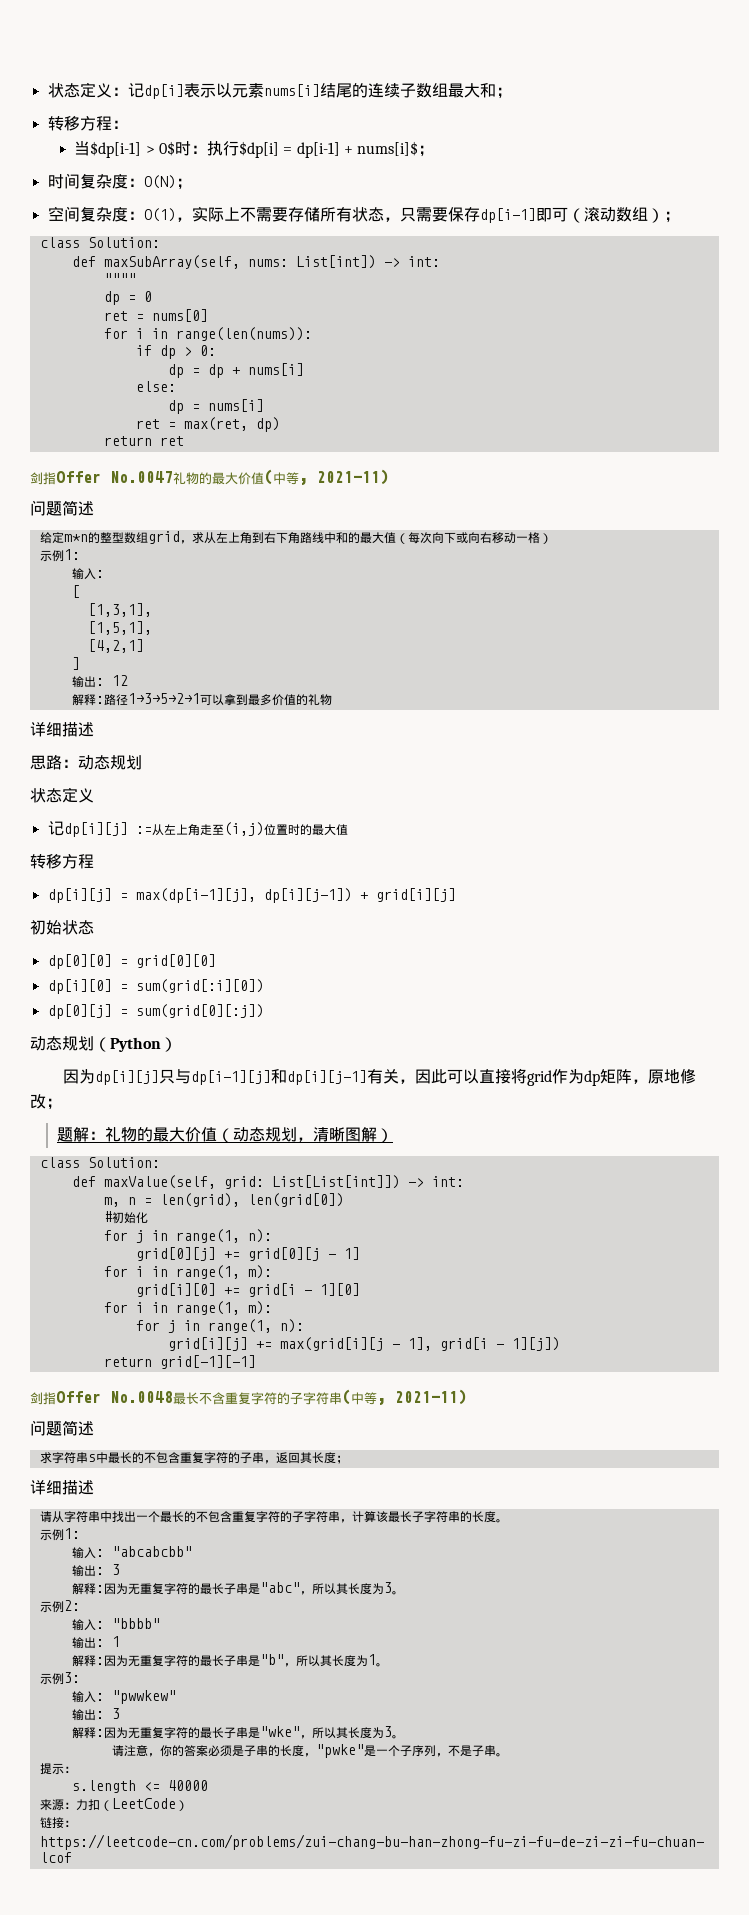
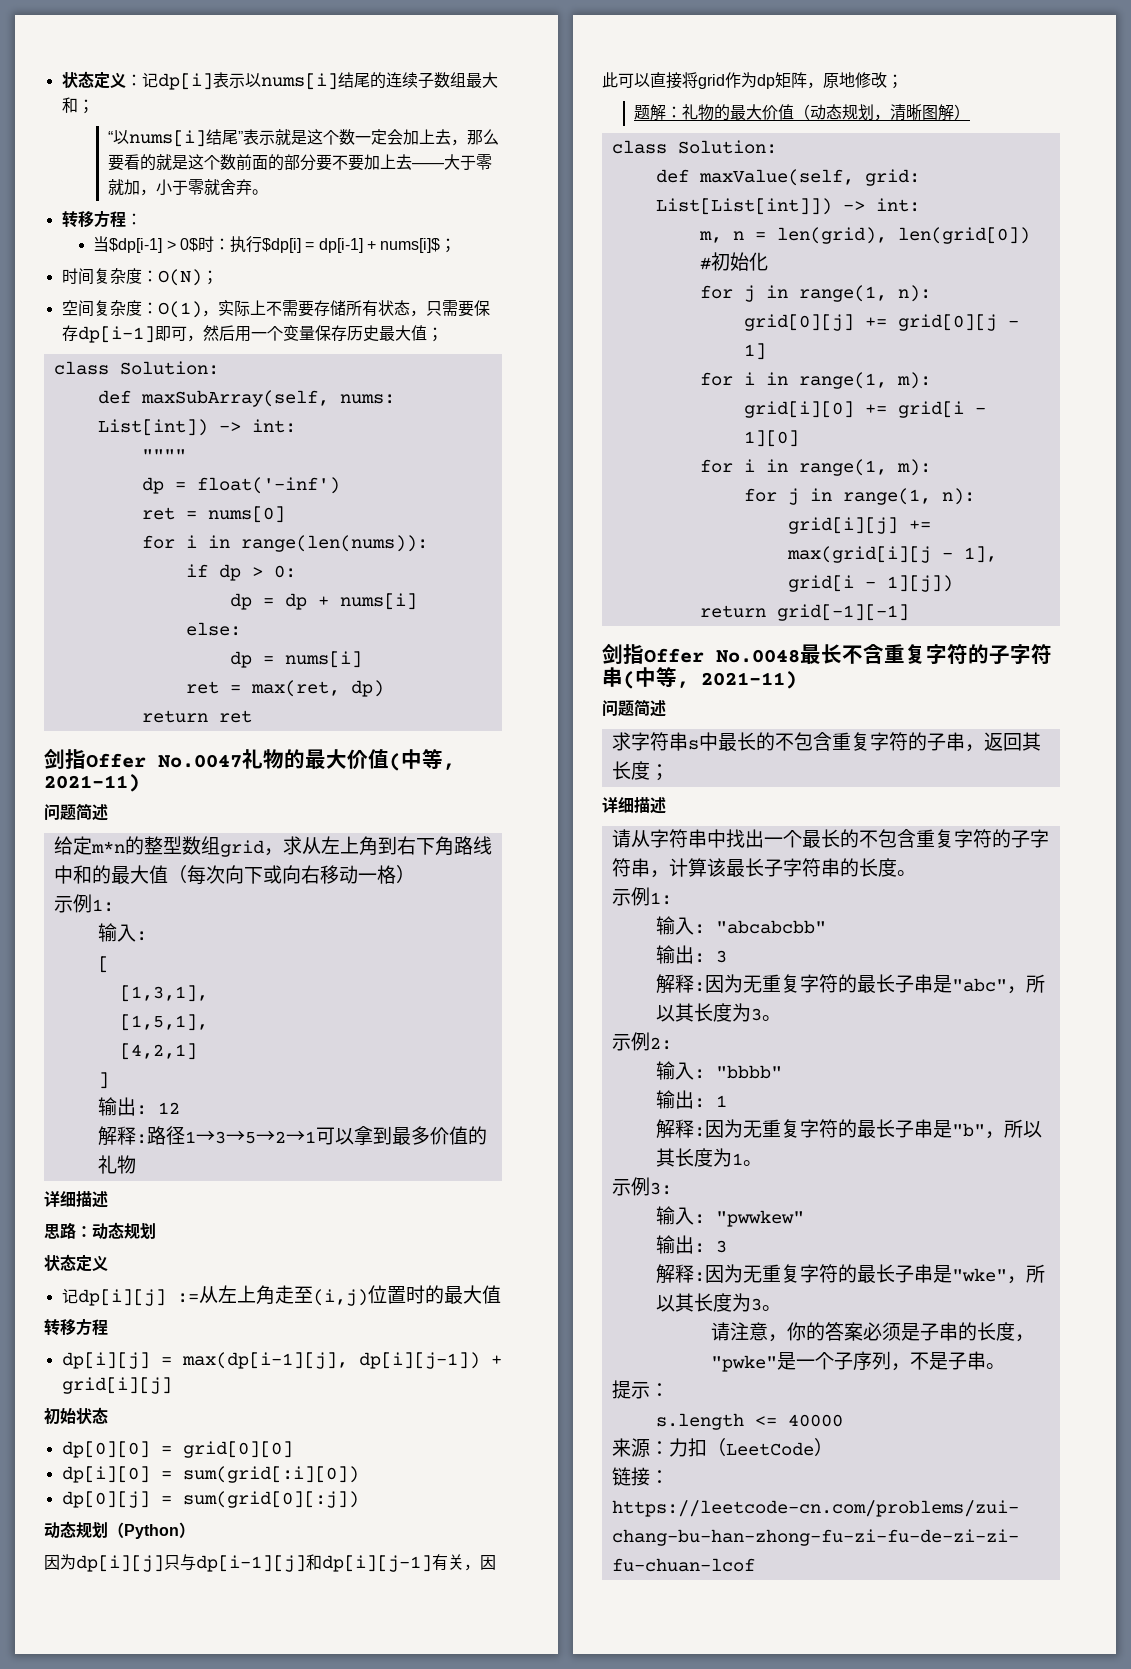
- 状态定义：记dp[i]表示以元素nums[i]结尾的连续子数组最大和；
+ 状态定义：记dp[i]表示以nums[i]结尾的连续子数组最大和；
+ “以nums[i]结尾”表示就是这个数一定会加上去，那么要看的就是这个数前面的部分要不要加上去——大于零就加，小于零就舍弃。
- 空间复杂度：O(1)，实际上不需要存储所有状态，只需要保存dp[i-1]即可（滚动数组）；
+ 空间复杂度：O(1)，实际上不需要存储所有状态，只需要保存dp[i-1]即可，然后用一个变量保存历史最大值；
- dp = 0
+ dp = float('-inf')

